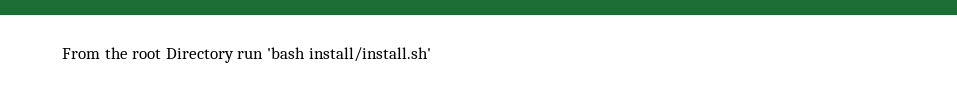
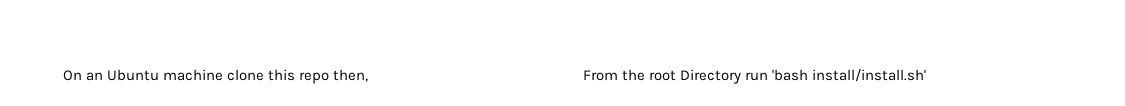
+ On an Ubuntu machine clone this repo then,

